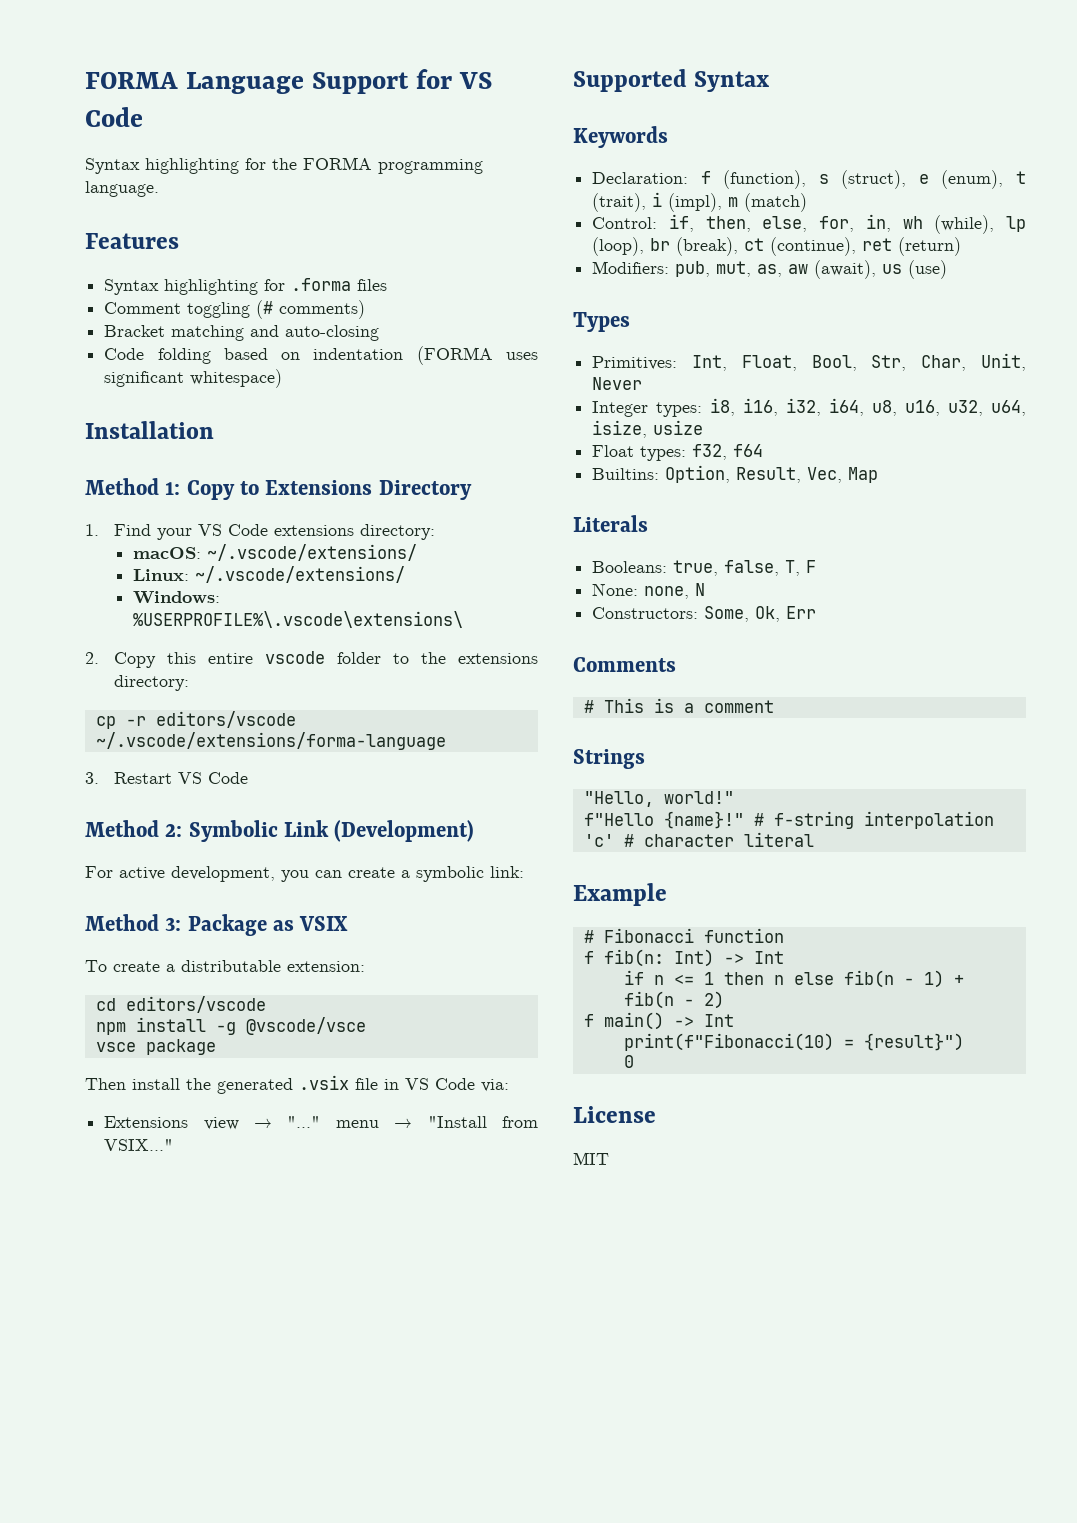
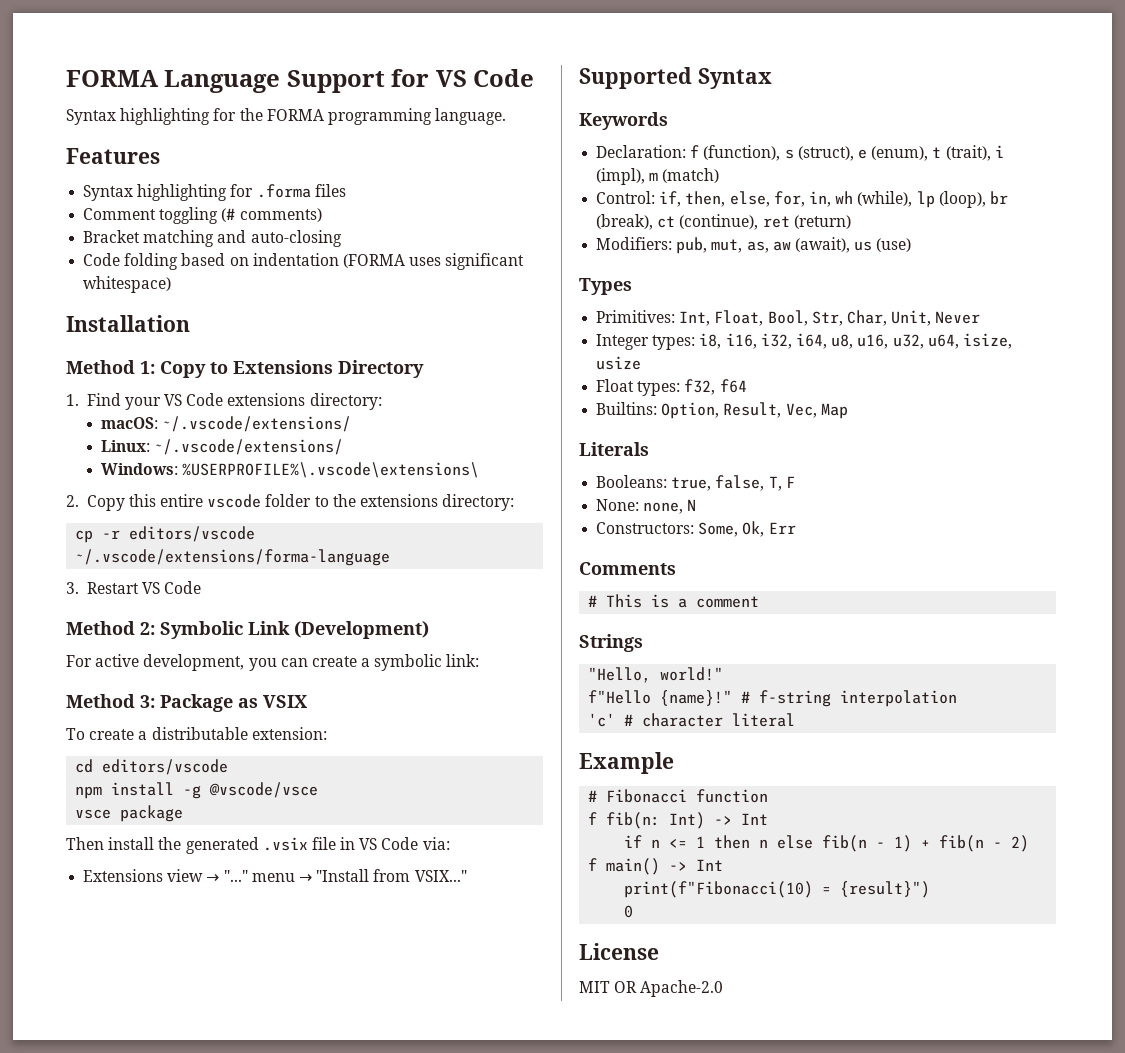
- MIT
+ MIT OR Apache-2.0

